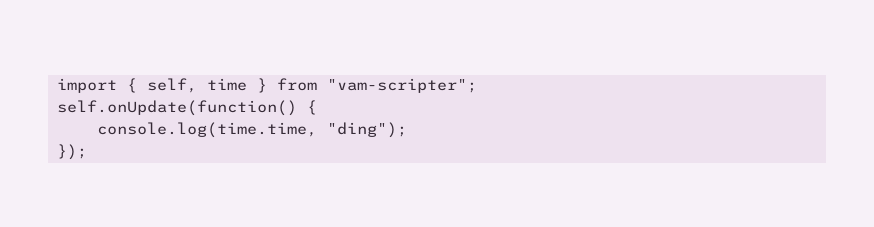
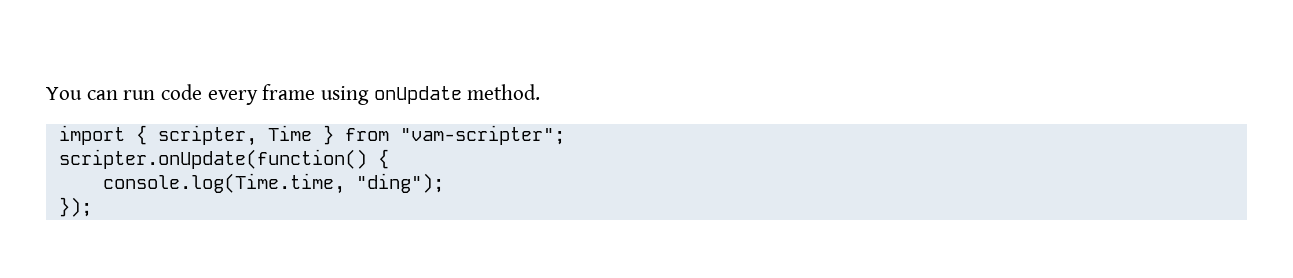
- import { self, time } from "vam-scripter";
+ You can run code every frame using onUpdate method.
+ import { scripter, Time } from "vam-scripter";
- self.onUpdate(function() {
+ scripter.onUpdate(function() {
- console.log(time.time, "ding");
+ console.log(Time.time, "ding");

